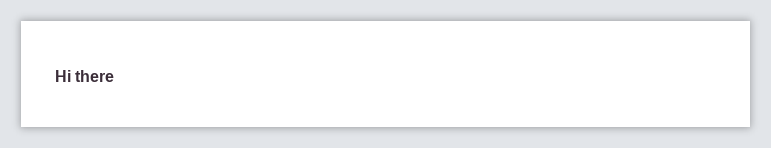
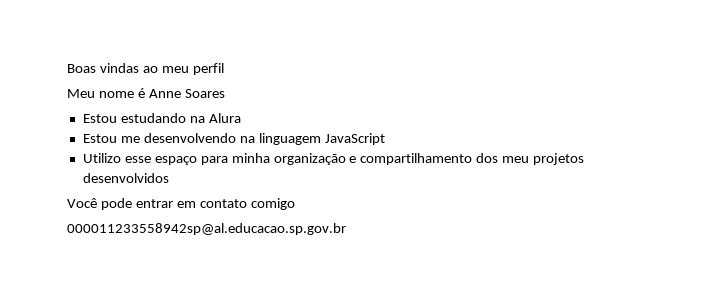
- Hi there
+ Boas vindas ao meu perfil
+ Meu nome é Anne Soares
+ Estou estudando na Alura
+ Estou me desenvolvendo na linguagem JavaScript
+ Utilizo esse espaço para minha organização e compartilhamento dos meu projetos desenvolvidos
+ Você pode entrar em contato comigo
+ 000011233558942sp@al.educacao.sp.gov.br

